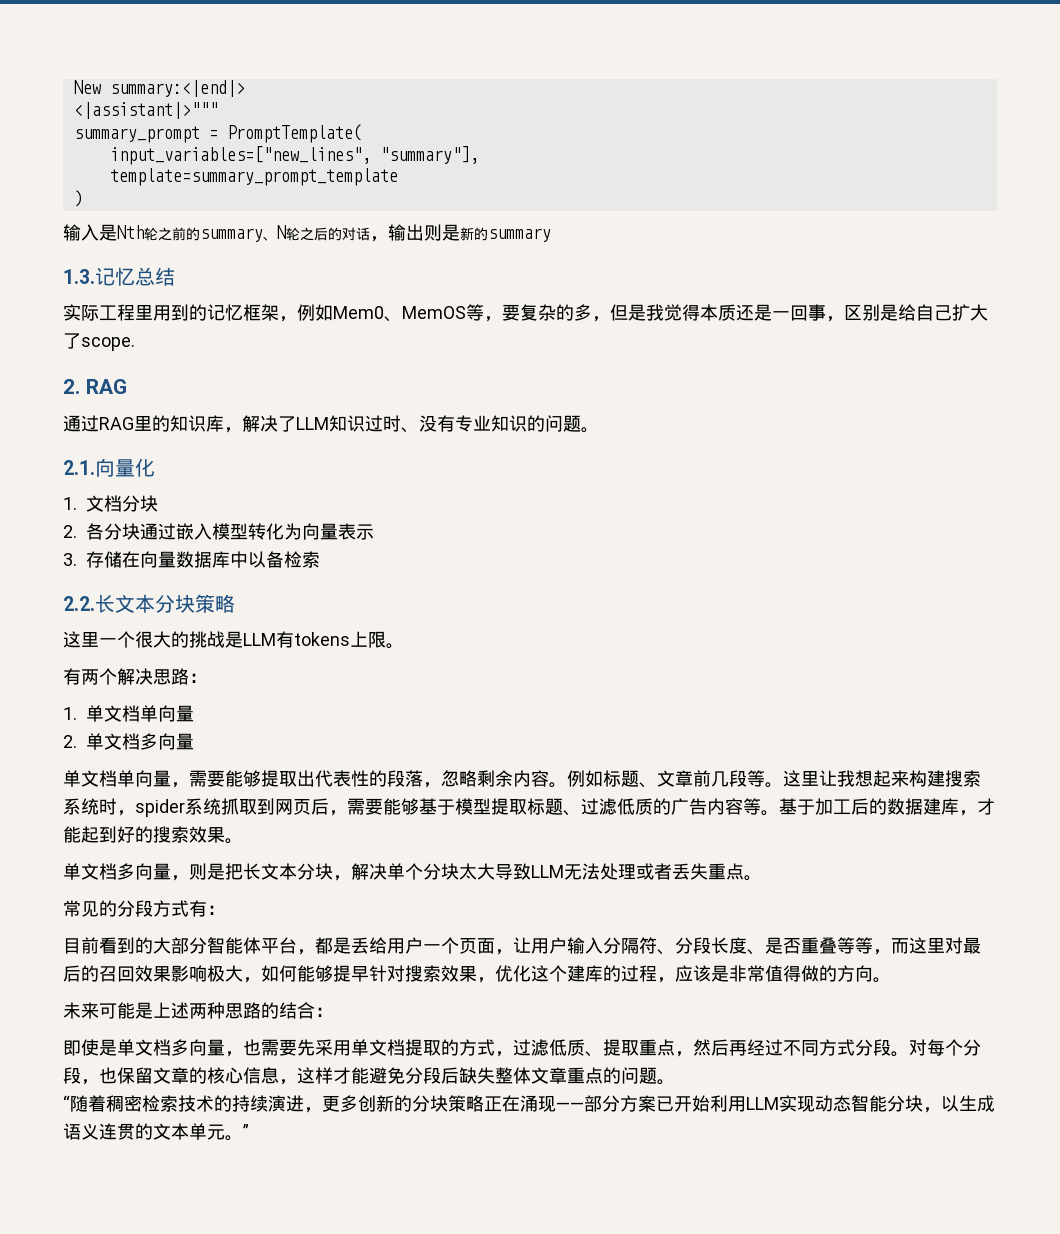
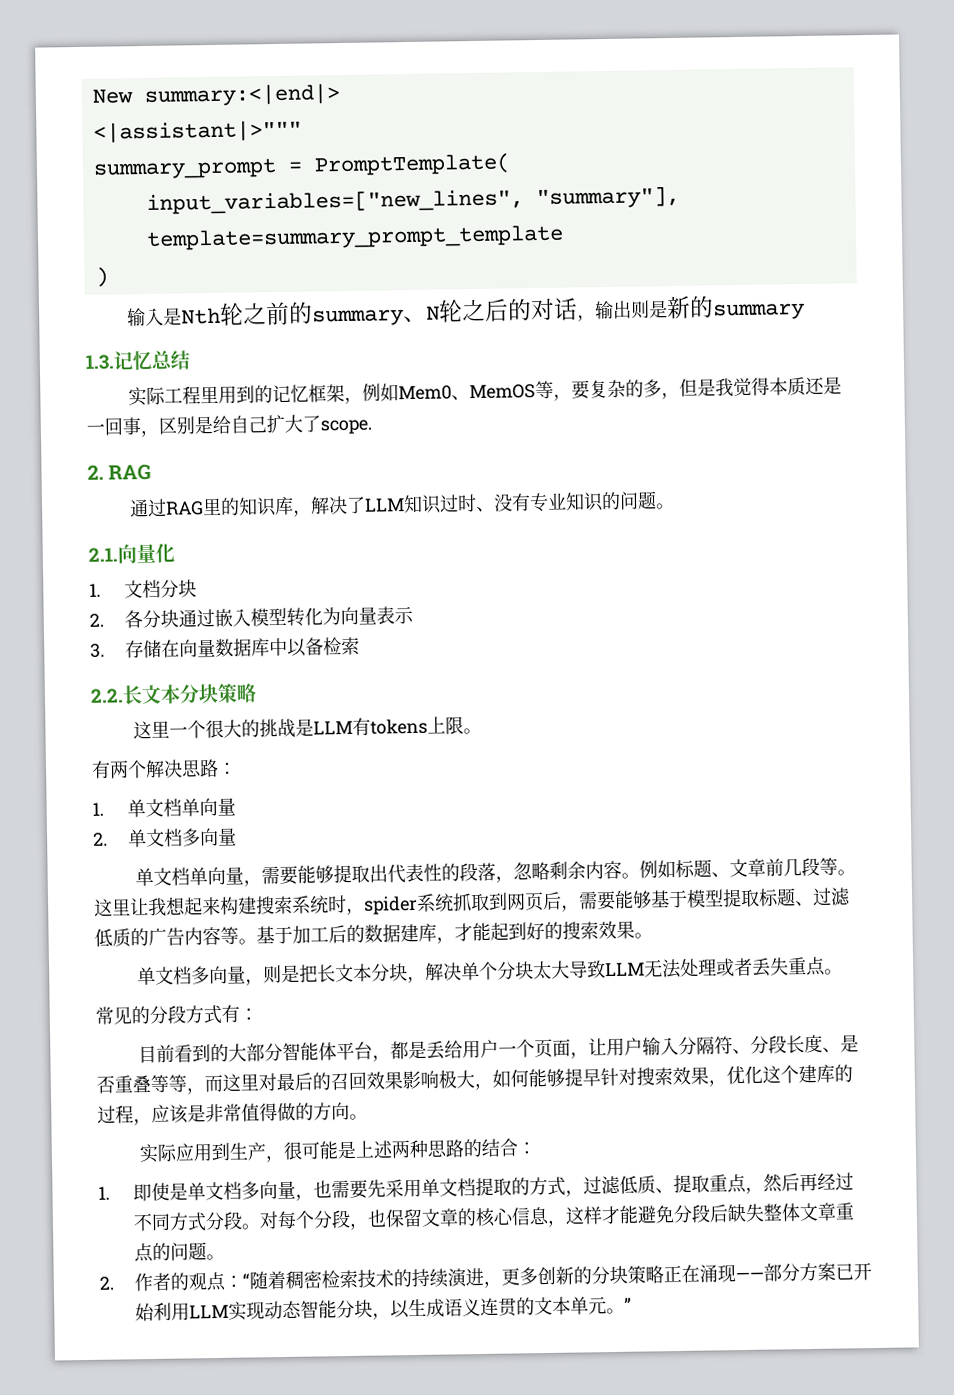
- 未来可能是上述两种思路的结合：
+ 实际应用到生产，很可能是上述两种思路的结合：
- 即使是单文档多向量，也需要先采用单文档提取的方式，过滤低质、提取重点，然后再经过不同方式分段。
+ 1.即使是单文档多向量，也需要先采用单文档提取的方式，过滤低质、提取重点，然后再经过不同方式分段。
- “随着稠密检索技术的持续演进，更多创新的分块策略正在涌现——部分方案已开始利用LLM实现动态智能分块，以生成语义连贯的文本单元。”
+ 2.作者的观点：“随着稠密检索技术的持续演进，更多创新的分块策略正在涌现——部分方案已开始利用LLM实现动态智能分块，以生成语义连贯的文本单元。”

